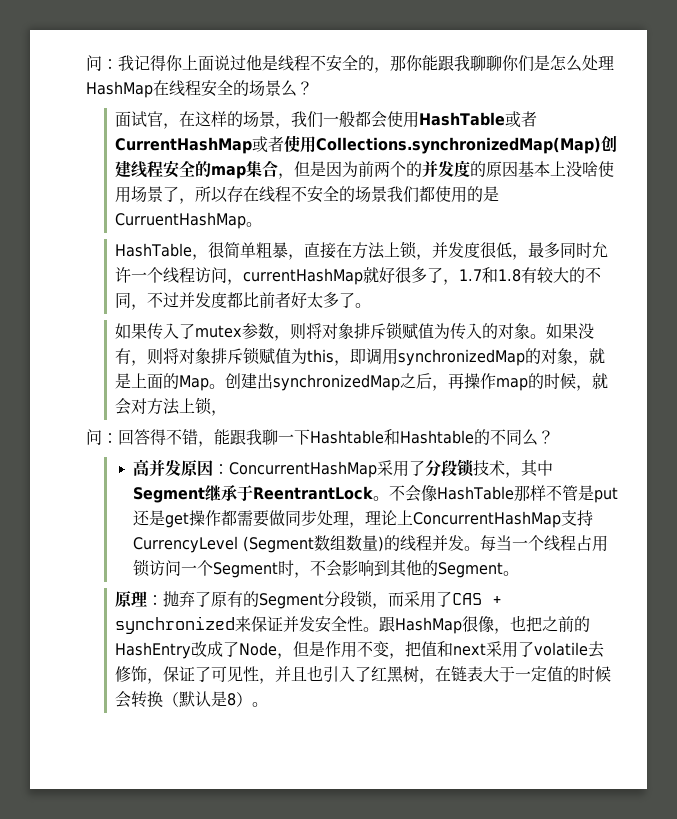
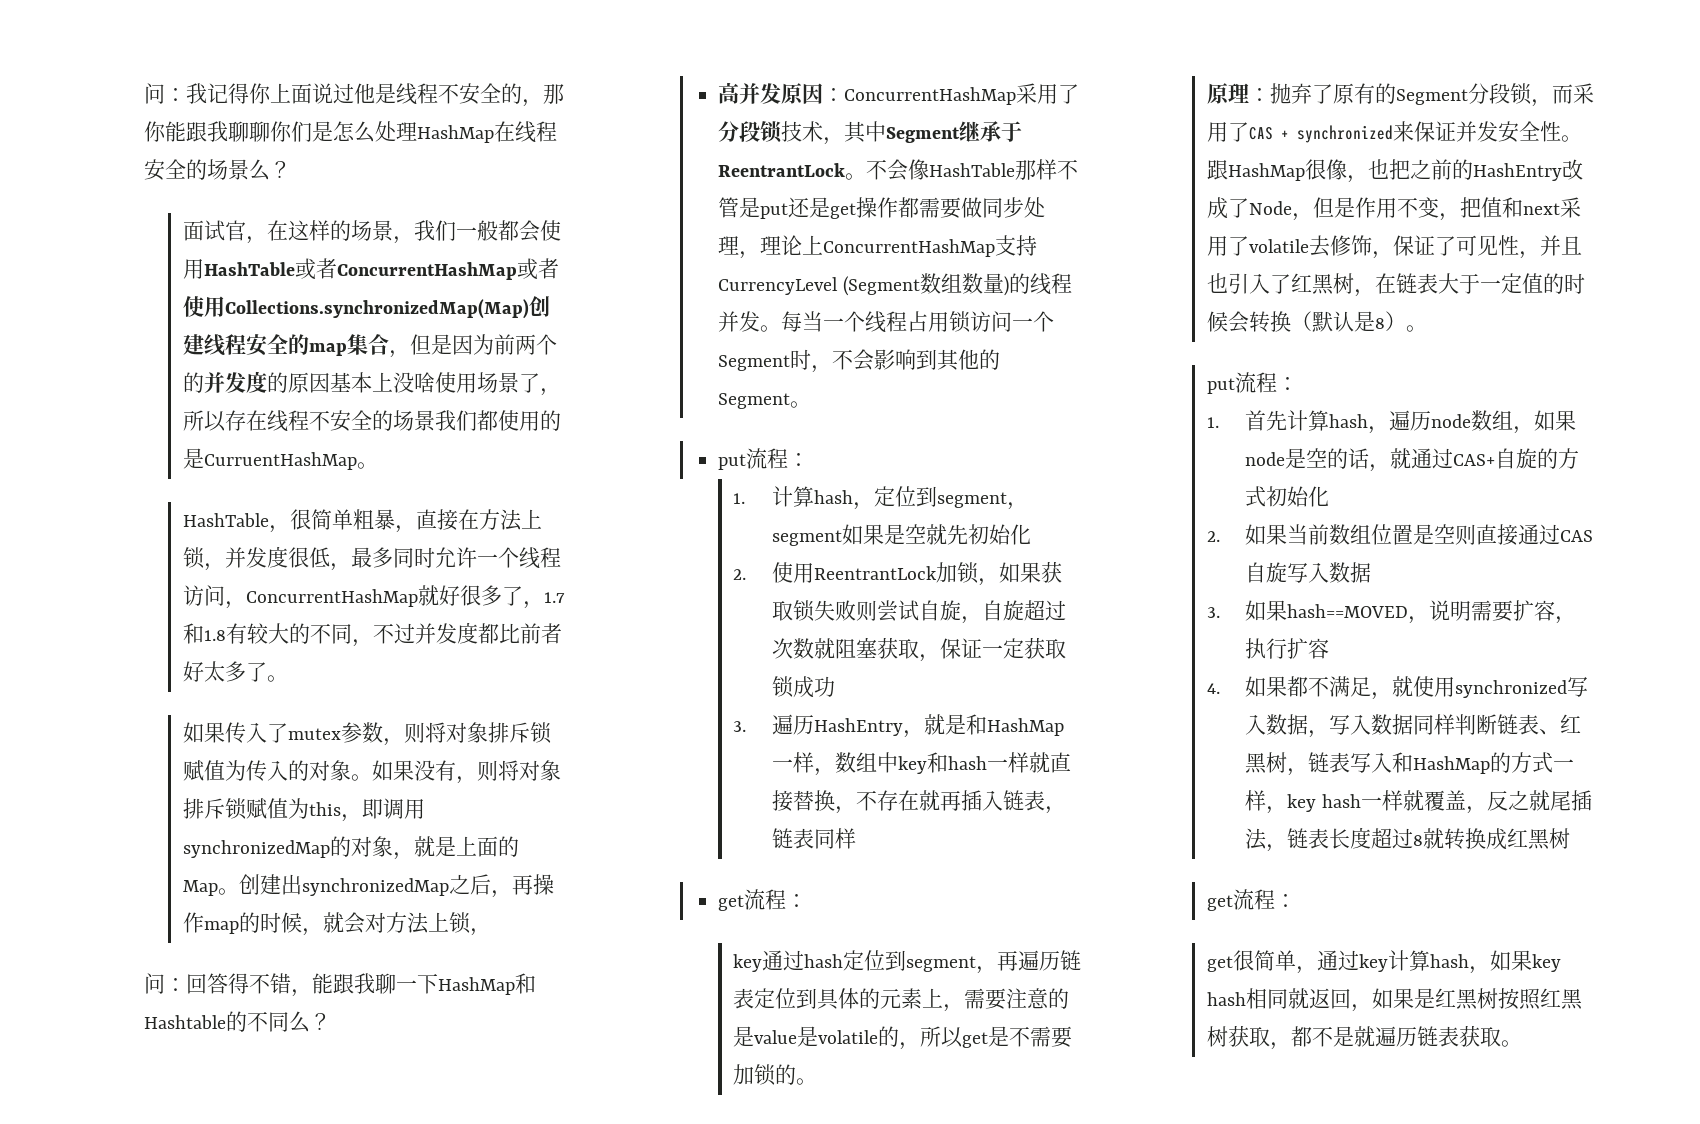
- 面试官，在这样的场景，我们一般都会使用HashTable或者CurrentHashMap或者使用Collections.synchronizedMap(Map)创建线程安全的map集合，但是因为前两个的并发度的原因基本上没啥使用场景了，所以存在线程不安全的场景我们都使用的是CurruentHashMap。
+ 面试官，在这样的场景，我们一般都会使用HashTable或者ConcurrentHashMap或者使用Collections.synchronizedMap(Map)创建线程安全的map集合，但是因为前两个的并发度的原因基本上没啥使用场景了，所以存在线程不安全的场景我们都使用的是CurruentHashMap。
- HashTable，很简单粗暴，直接在方法上锁，并发度很低，最多同时允许一个线程访问，currentHashMap就好很多了，1.7和1.8有较大的不同，不过并发度都比前者好太多了。
+ HashTable，很简单粗暴，直接在方法上锁，并发度很低，最多同时允许一个线程访问，ConcurrentHashMap就好很多了，1.7和1.8有较大的不同，不过并发度都比前者好太多了。
- 问：回答得不错，能跟我聊一下Hashtable和Hashtable的不同么？
+ 问：回答得不错，能跟我聊一下HashMap和Hashtable的不同么？
  每当一个线程占用锁访问一个Segment时，不会影响到其他的Segment。
+ put流程：
+ 1.计算hash，定位到segment，segment如果是空就先初始化
+ 2.使用ReentrantLock加锁，如果获取锁失败则尝试自旋，自旋超过次数就阻塞获取，保证一定获取锁成功
+ 3.遍历HashEntry，就是和HashMap一样，数组中key和hash一样就直接替换，不存在就再插入链表，链表同样
+ get流程：
+ key通过hash定位到segment，再遍历链表定位到具体的元素上，需要注意的是value是volatile的，所以get是不需要加锁的。
  跟HashMap很像，也把之前的HashEntry改成了Node，但是作用不变，把值和next采用了volatile去修饰，保证了可见性，并且也引入了红黑树，在链表大于一定值的时候会转换（默认是8）。
+ put流程：
+ 1.首先计算hash，遍历node数组，如果node是空的话，就通过CAS+自旋的方式初始化
+ 2.如果当前数组位置是空则直接通过CAS自旋写入数据
+ 3.如果hash==MOVED，说明需要扩容，执行扩容
+ 4.如果都不满足，就使用synchronized写入数据，写入数据同样判断链表、红黑树，链表写入和HashMap的方式一样，key hash一样就覆盖，反之就尾插法，链表长度超过8就转换成红黑树
+ get流程：
+ get很简单，通过key计算hash，如果key hash相同就返回，如果是红黑树按照红黑树获取，都不是就遍历链表获取。

